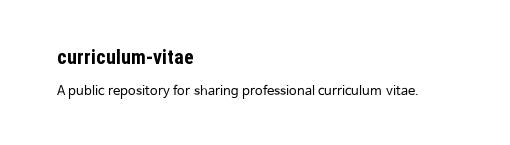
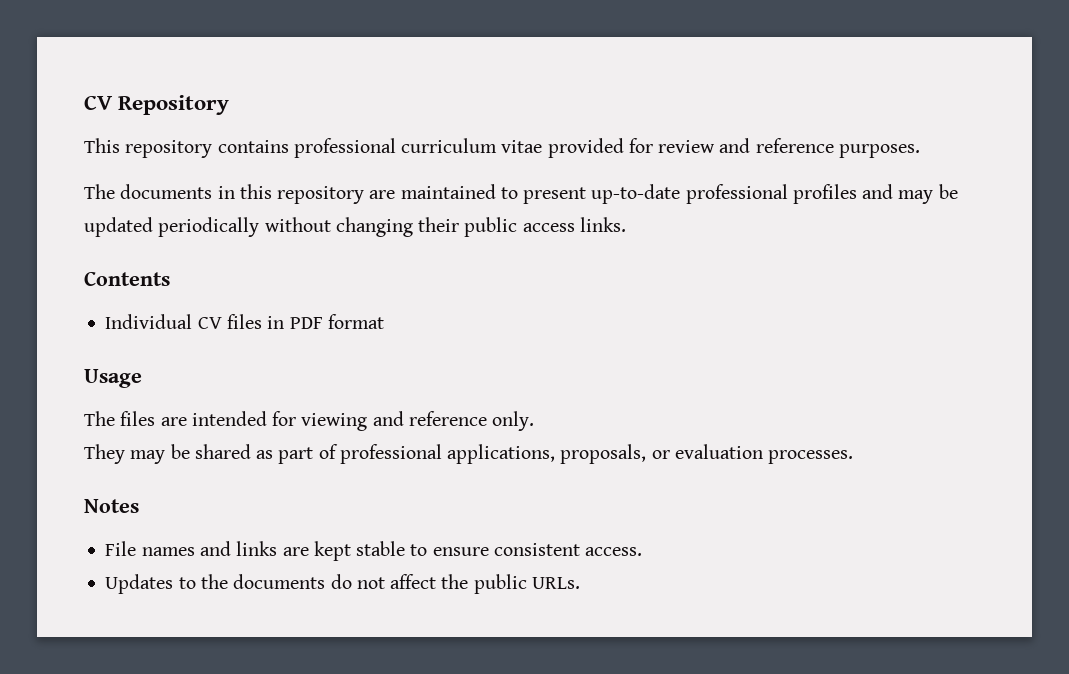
- curriculum-vitae
- A public repository for sharing professional curriculum vitae.
+ CV Repository
+ This repository contains professional curriculum vitae provided for review and reference purposes.
+ The documents in this repository are maintained to present up-to-date professional profiles and may be updated periodically without changing their public access links.
+ Contents
+ Individual CV files in PDF format
+ Usage
+ The files are intended for viewing and reference only.
+ They may be shared as part of professional applications, proposals, or evaluation processes.
+ Notes
+ File names and links are kept stable to ensure consistent access.
+ Updates to the documents do not affect the public URLs.

